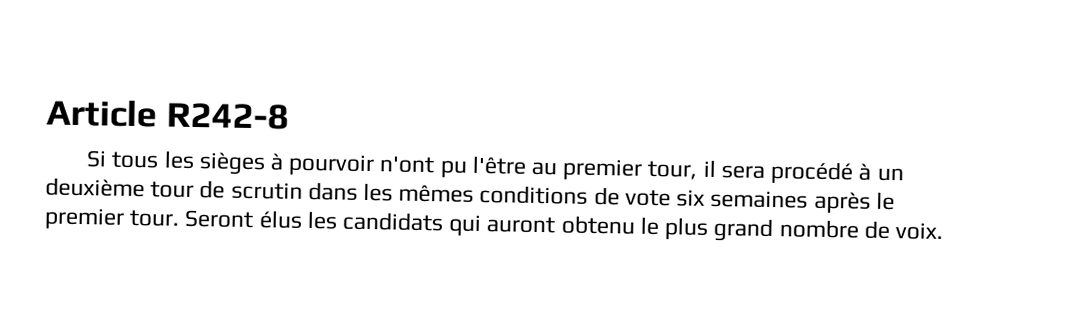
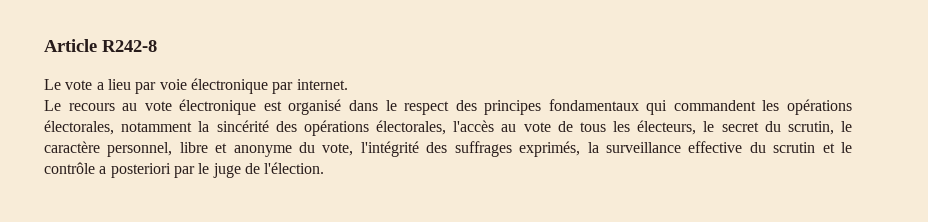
- Si tous les sièges à pourvoir n'ont pu l'être au premier tour, il sera procédé à un deuxième tour de scrutin dans les mêmes conditions de vote six semaines après le premier tour. Seront élus les candidats qui auront obtenu le plus grand nombre de voix.
+ Le vote a lieu par voie électronique par internet.
+ Le recours au vote électronique est organisé dans le respect des principes fondamentaux qui commandent les opérations électorales, notamment la sincérité des opérations électorales, l'accès au vote de tous les électeurs, le secret du scrutin, le caractère personnel, libre et anonyme du vote, l'intégrité des suffrages exprimés, la surveillance effective du scrutin et le contrôle a posteriori par le juge de l'élection.

